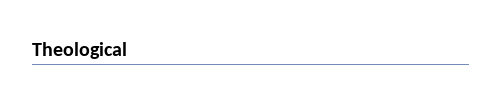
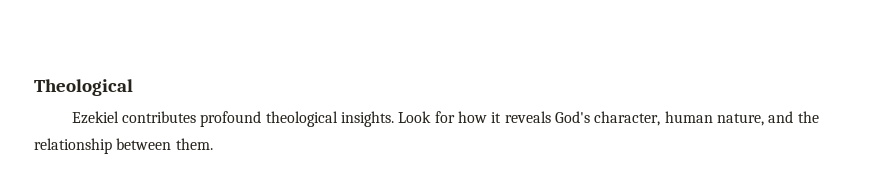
+ Ezekiel contributes profound theological insights. Look for how it reveals God's character, human nature, and the relationship between them.

